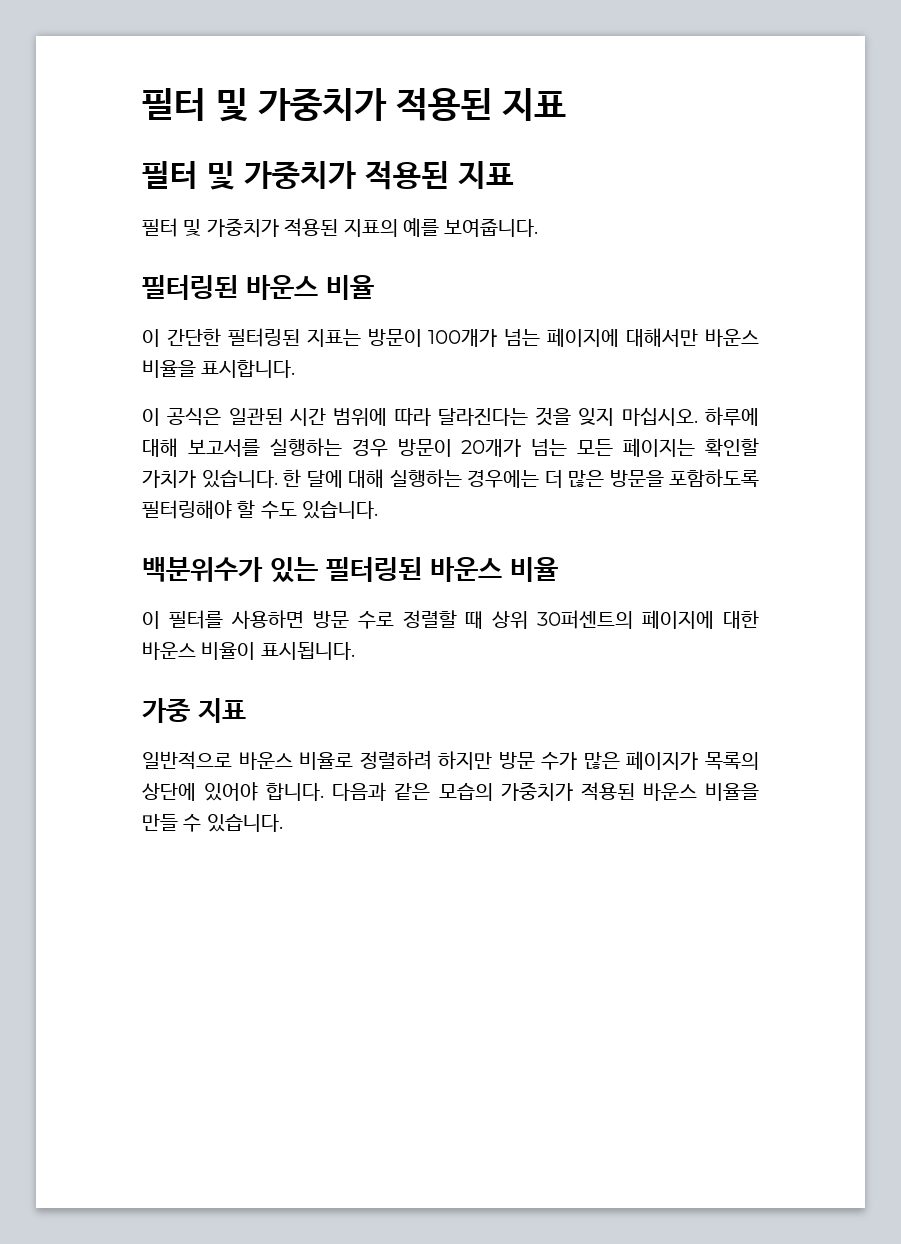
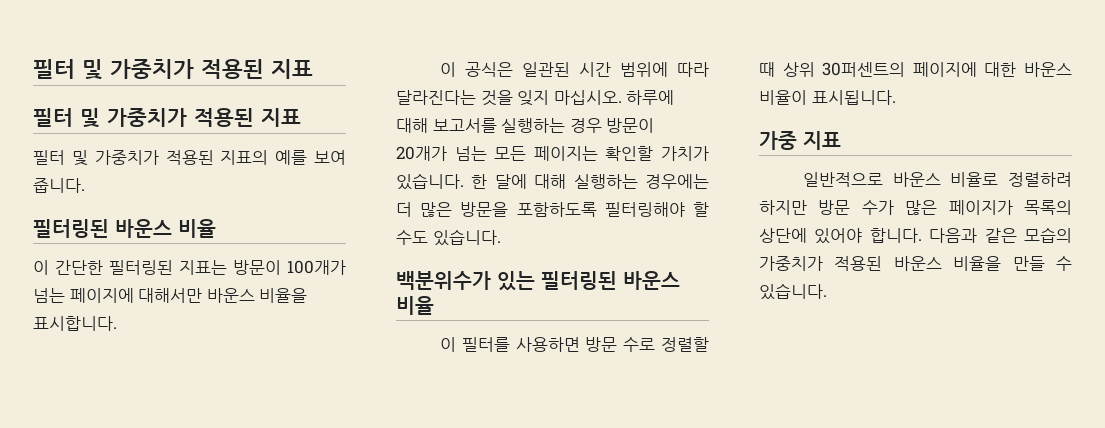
- 필터 및 가중치가 적용된 지표의 예를 보여줍니다.
+ 필터 및 가중치가 적용된 지표의 예를 보여 줍니다.

